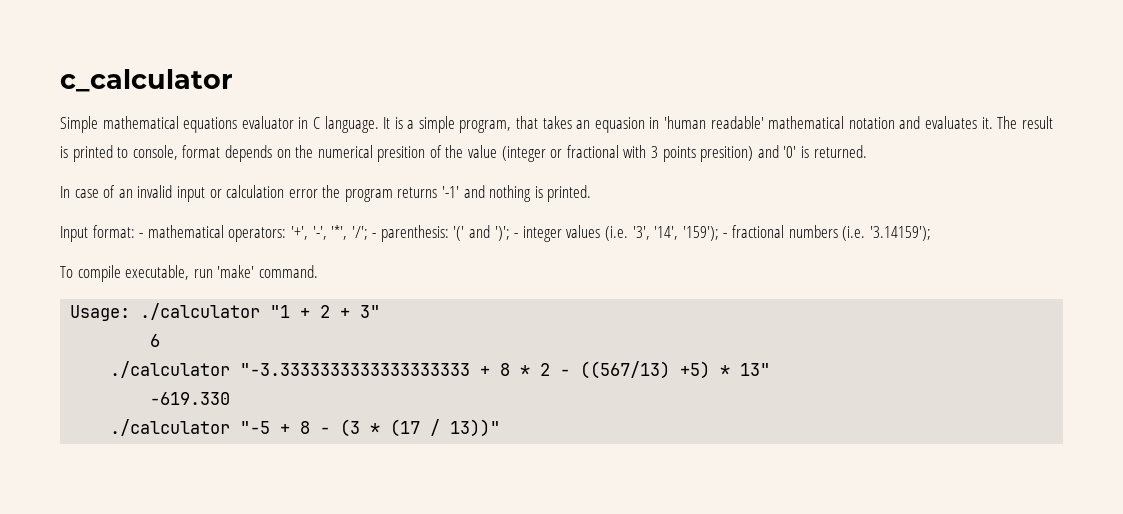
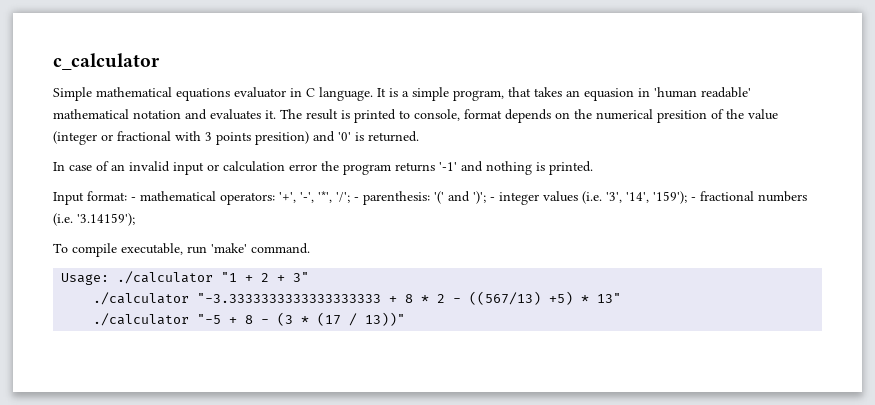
- 6
- -619.330

